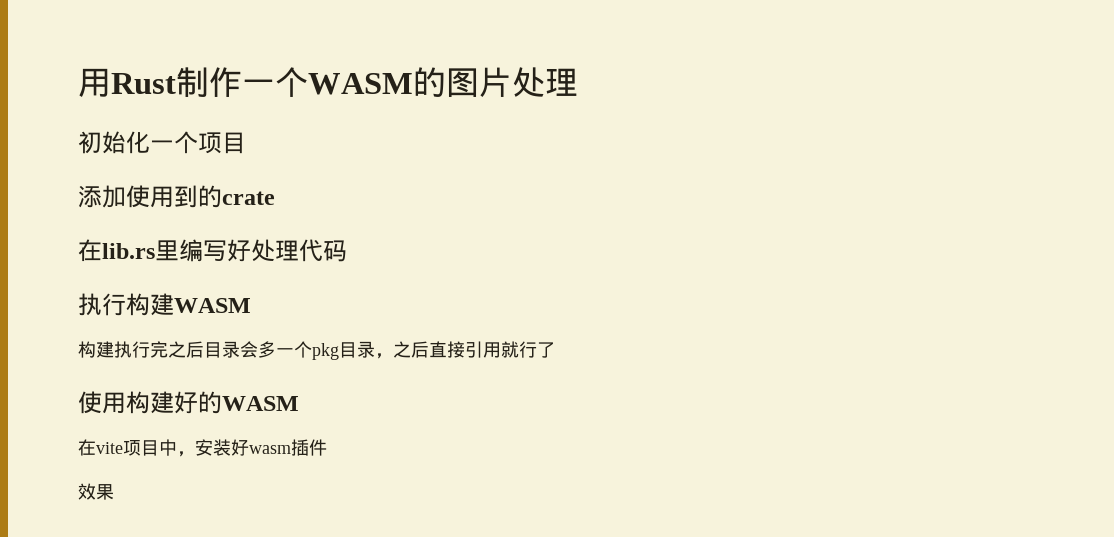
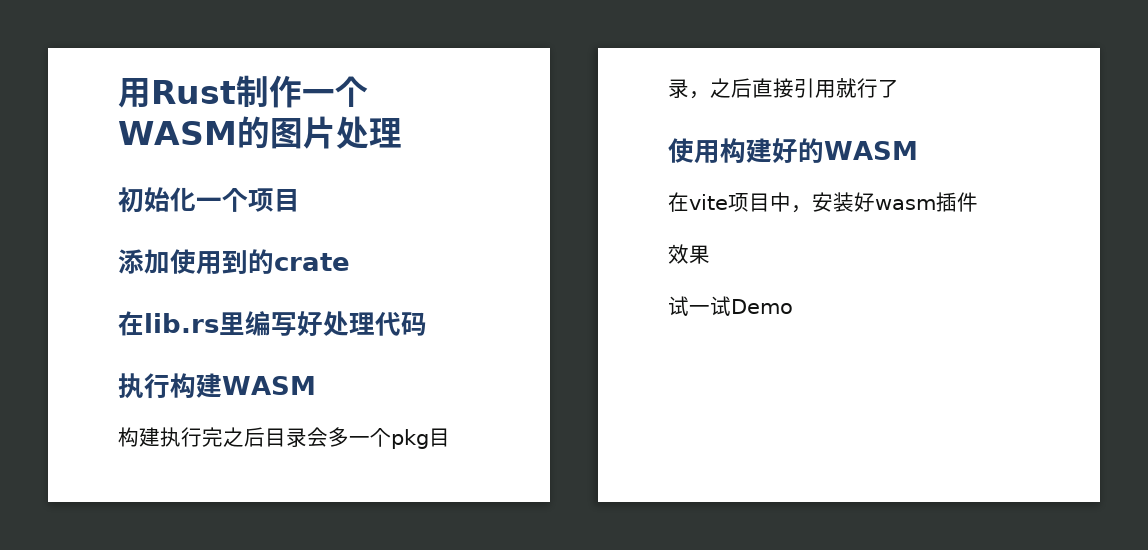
+ 试一试Demo

